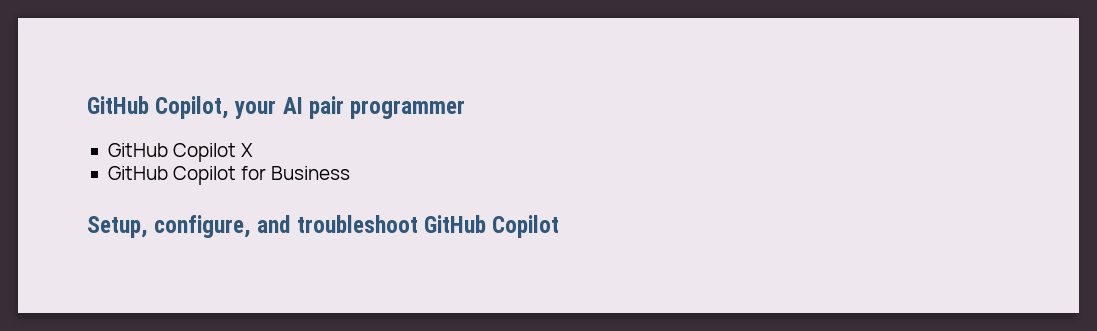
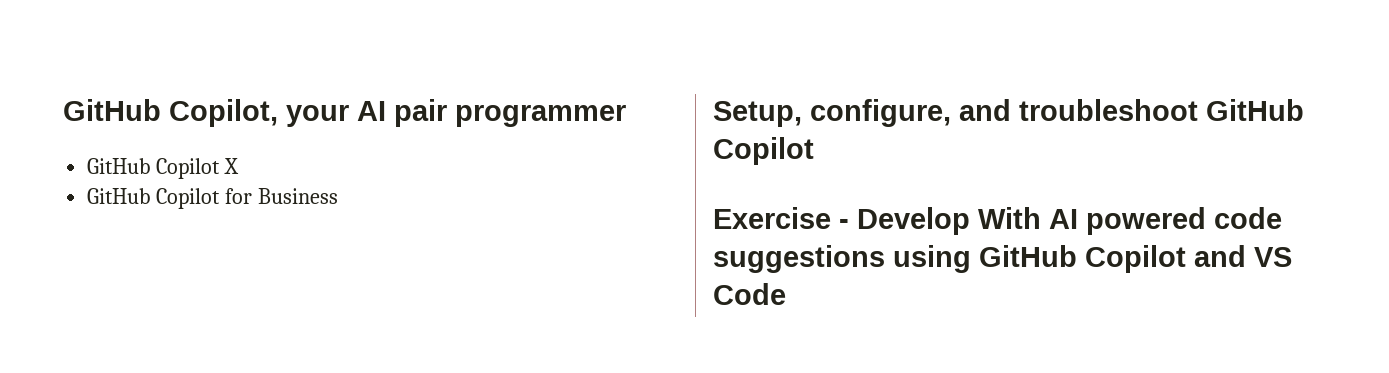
+ Exercise - Develop With AI powered code suggestions using GitHub Copilot and VS Code

